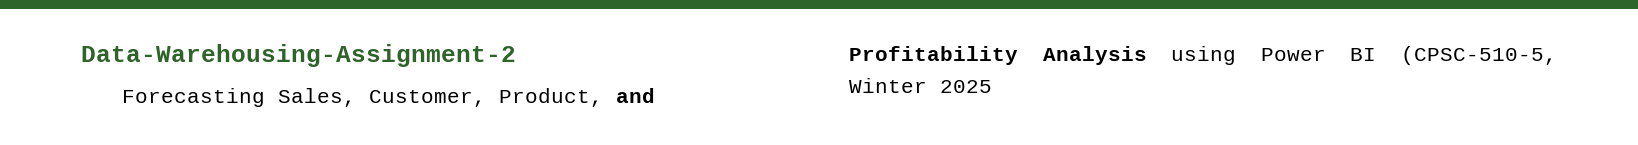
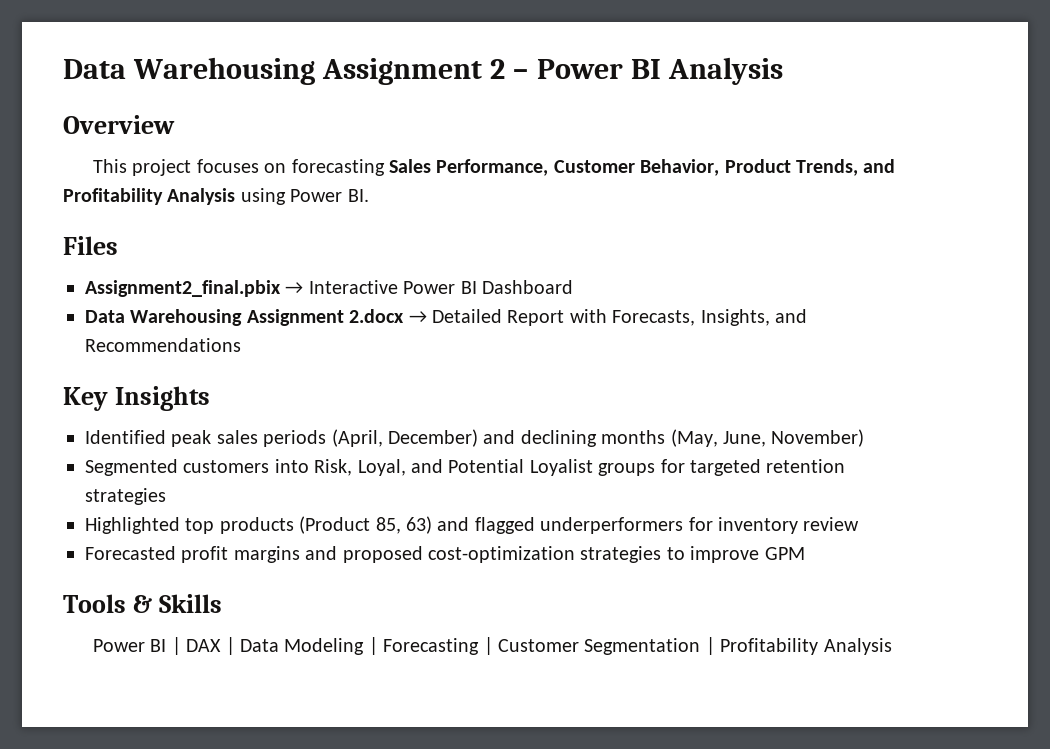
- Data-Warehousing-Assignment-2
- Forecasting Sales, Customer, Product, and Profitability Analysis using Power BI (CPSC-510-5, Winter 2025
+ Data Warehousing Assignment 2 – Power BI Analysis
+ Overview
+ This project focuses on forecasting Sales Performance, Customer Behavior, Product Trends, and Profitability Analysis using Power BI.
+ Files
+ Assignment2_final.pbix → Interactive Power BI Dashboard
+ Data Warehousing Assignment 2.docx → Detailed Report with Forecasts, Insights, and Recommendations
+ Key Insights
+ Identified peak sales periods (April, December) and declining months (May, June, November)
+ Segmented customers into Risk, Loyal, and Potential Loyalist groups for targeted retention strategies
+ Highlighted top products (Product 85, 63) and flagged underperformers for inventory review
+ Forecasted profit margins and proposed cost-optimization strategies to improve GPM
+ Tools & Skills
+ Power BI | DAX | Data Modeling | Forecasting | Customer Segmentation | Profitability Analysis

